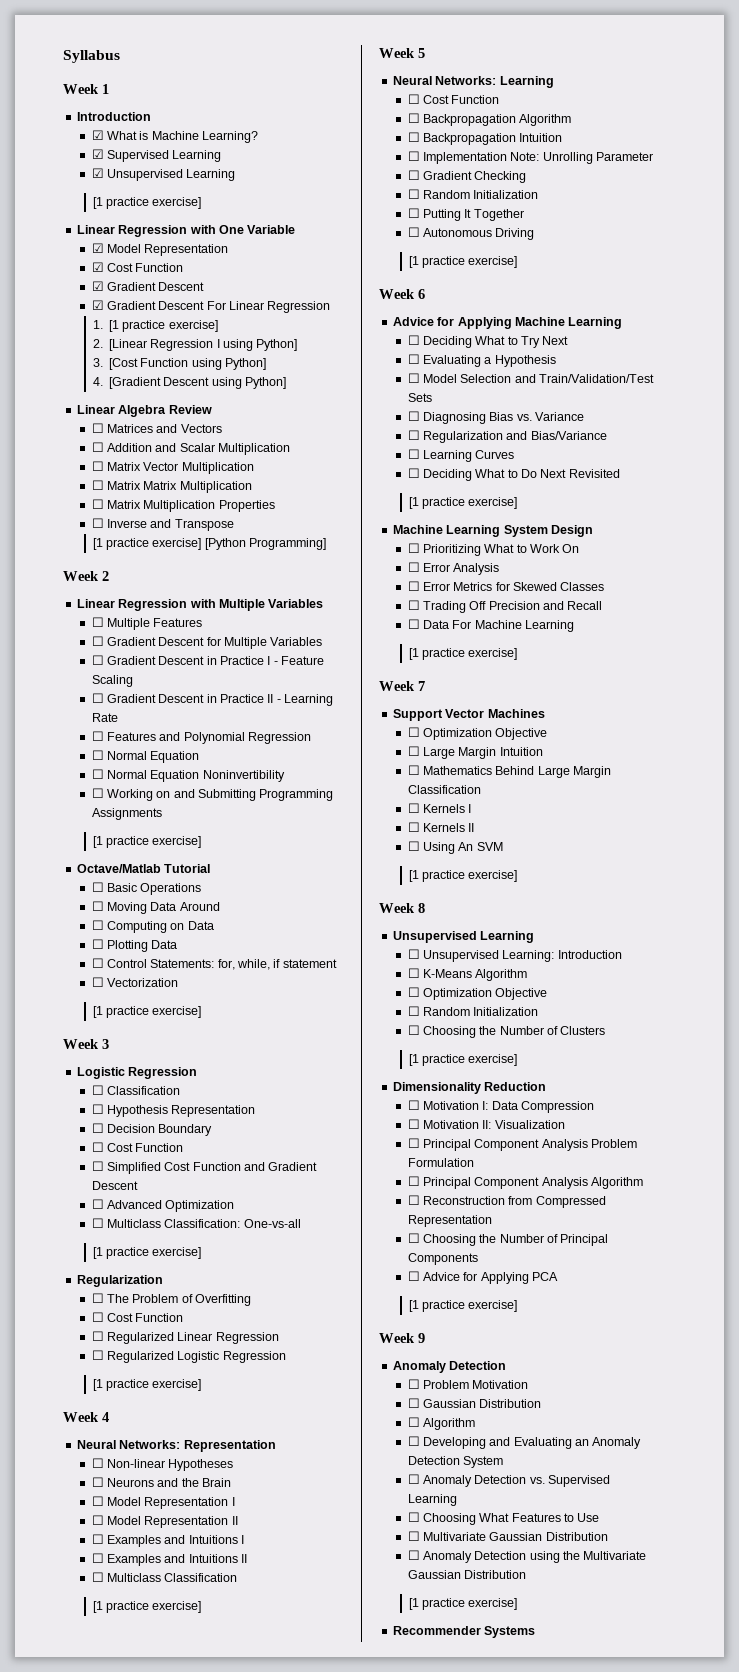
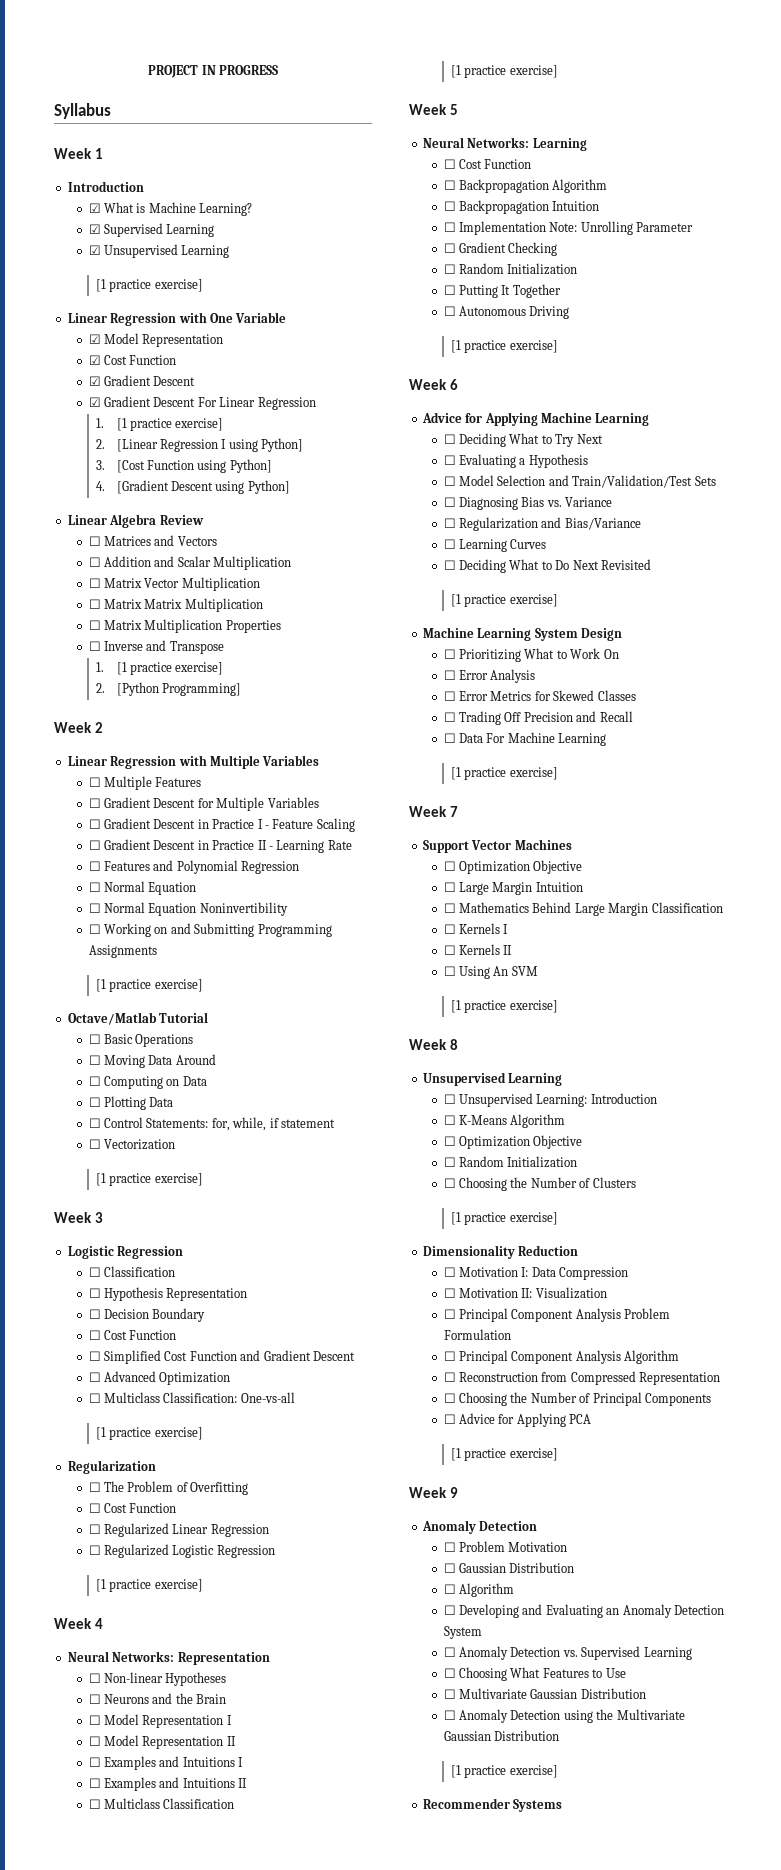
+ PROJECT IN PROGRESS
  ☐ Inverse and Transpose
- [1 practice exercise] [Python Programming]
+ 1. [1 practice exercise]
+ 2. [Python Programming]

